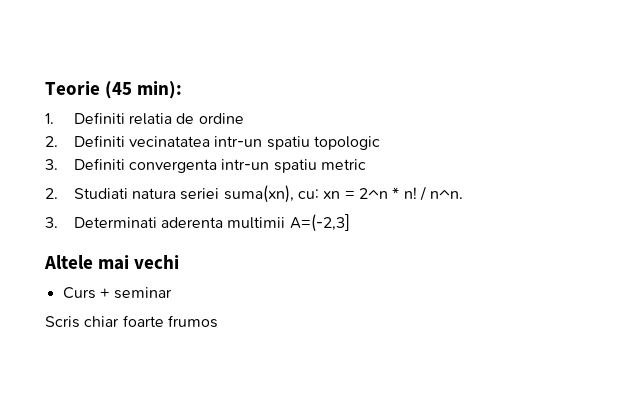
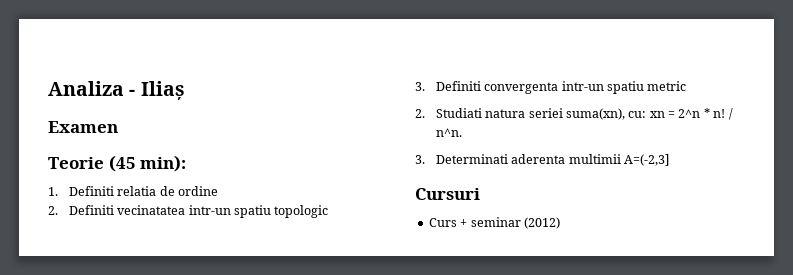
+ Analiza - Iliaș
+ Examen
- Altele mai vechi
+ Cursuri
- Curs + seminar
- Scris chiar foarte frumos
+ Curs + seminar (2012)

